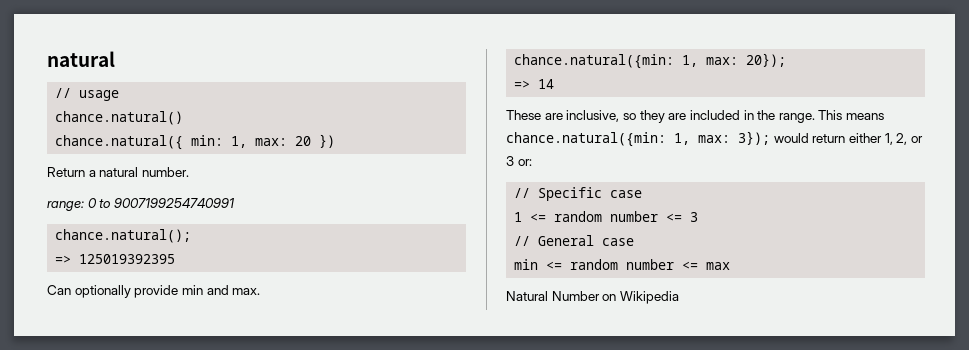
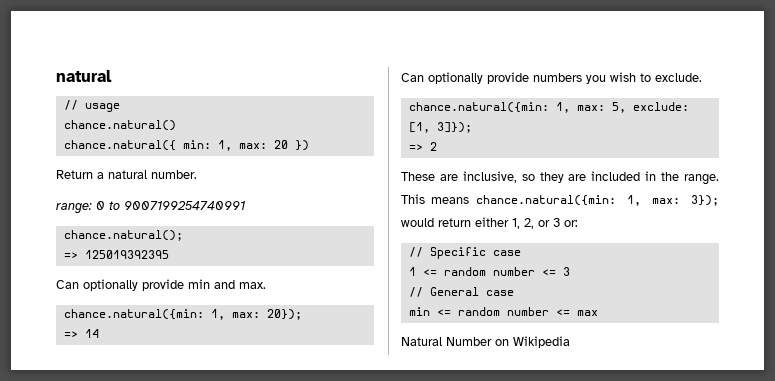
+ Can optionally provide numbers you wish to exclude.
+ chance.natural({min: 1, max: 5, exclude: [1, 3]});
+ => 2

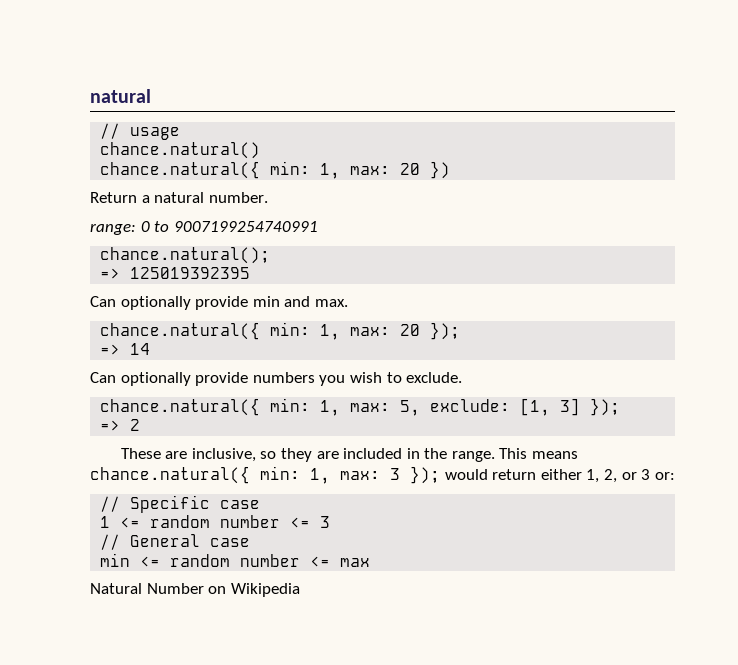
- chance.natural({min: 1, max: 20});
+ chance.natural({ min: 1, max: 20 });
- chance.natural({min: 1, max: 5, exclude: [1, 3]});
+ chance.natural({ min: 1, max: 5, exclude: [1, 3] });
- This means chance.natural({min: 1, max: 3}); would return either 1, 2, or 3 or:
+ This means chance.natural({ min: 1, max: 3 }); would return either 1, 2, or 3 or:

